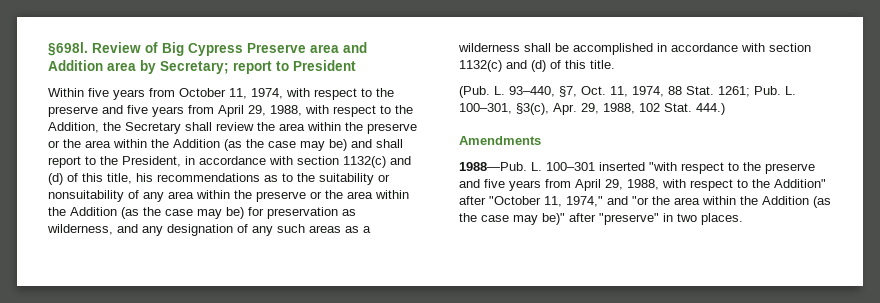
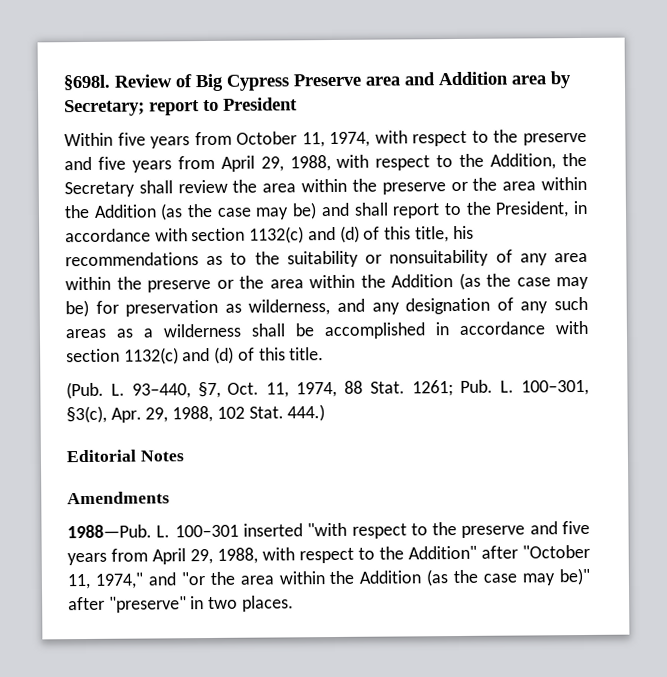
+ Editorial Notes

